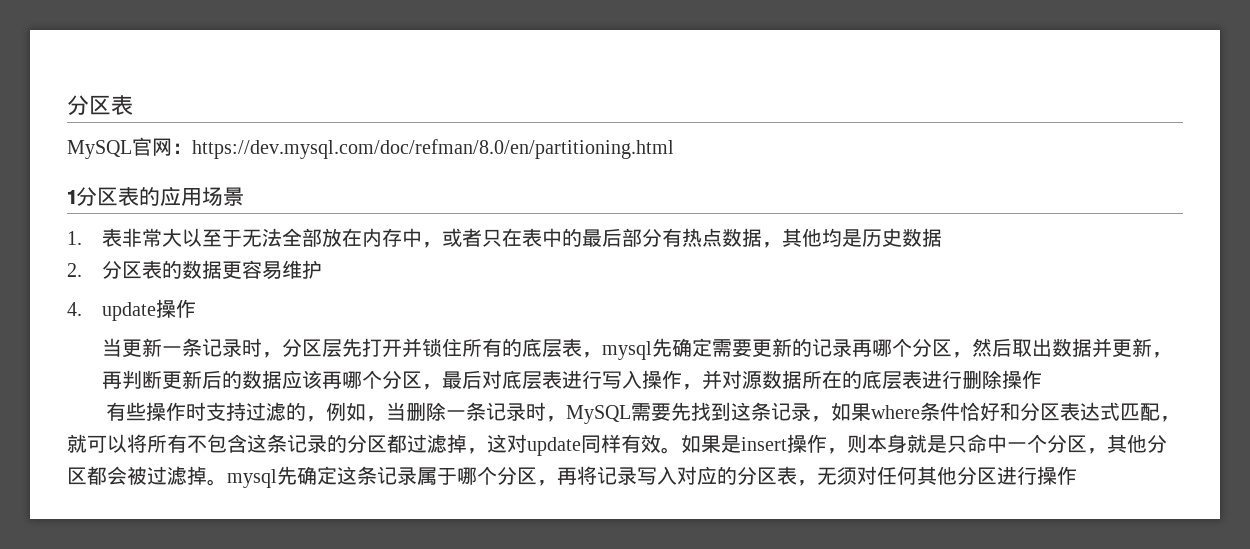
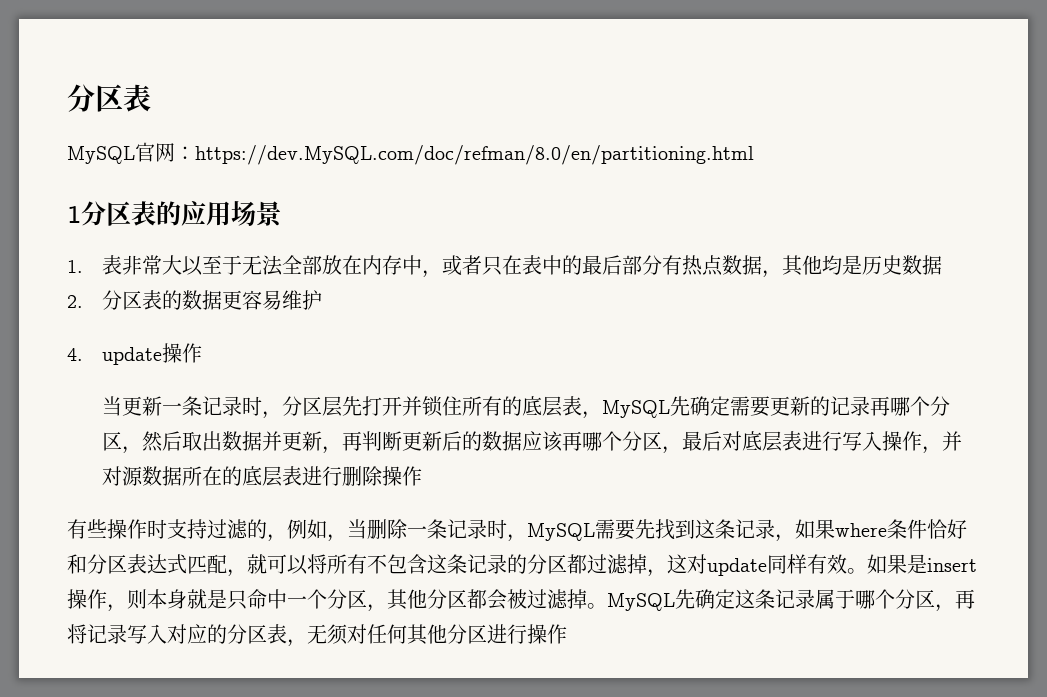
- MySQL官网：https://dev.mysql.com/doc/refman/8.0/en/partitioning.html
+ MySQL官网：https://dev.MySQL.com/doc/refman/8.0/en/partitioning.html
- 当更新一条记录时，分区层先打开并锁住所有的底层表，mysql先确定需要更新的记录再哪个分区，然后取出数据并更新，再判断更新后的数据应该再哪个分区，最后对底层表进行写入操作，并对源数据所在的底层表进行删除操作
+ 当更新一条记录时，分区层先打开并锁住所有的底层表，MySQL先确定需要更新的记录再哪个分区，然后取出数据并更新，再判断更新后的数据应该再哪个分区，最后对底层表进行写入操作，并对源数据所在的底层表进行删除操作
- 如果是insert操作，则本身就是只命中一个分区，其他分区都会被过滤掉。mysql先确定这条记录属于哪个分区，再将记录写入对应的分区表，无须对任何其他分区进行操作
+ 如果是insert操作，则本身就是只命中一个分区，其他分区都会被过滤掉。MySQL先确定这条记录属于哪个分区，再将记录写入对应的分区表，无须对任何其他分区进行操作

